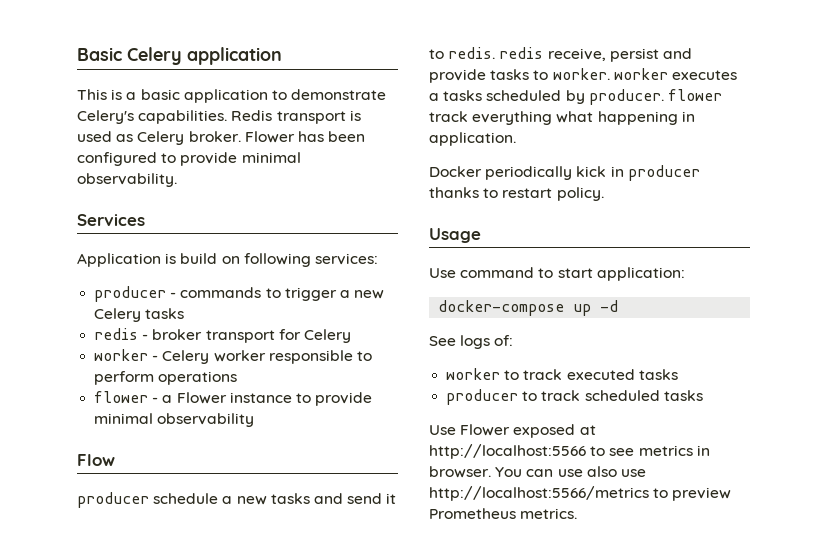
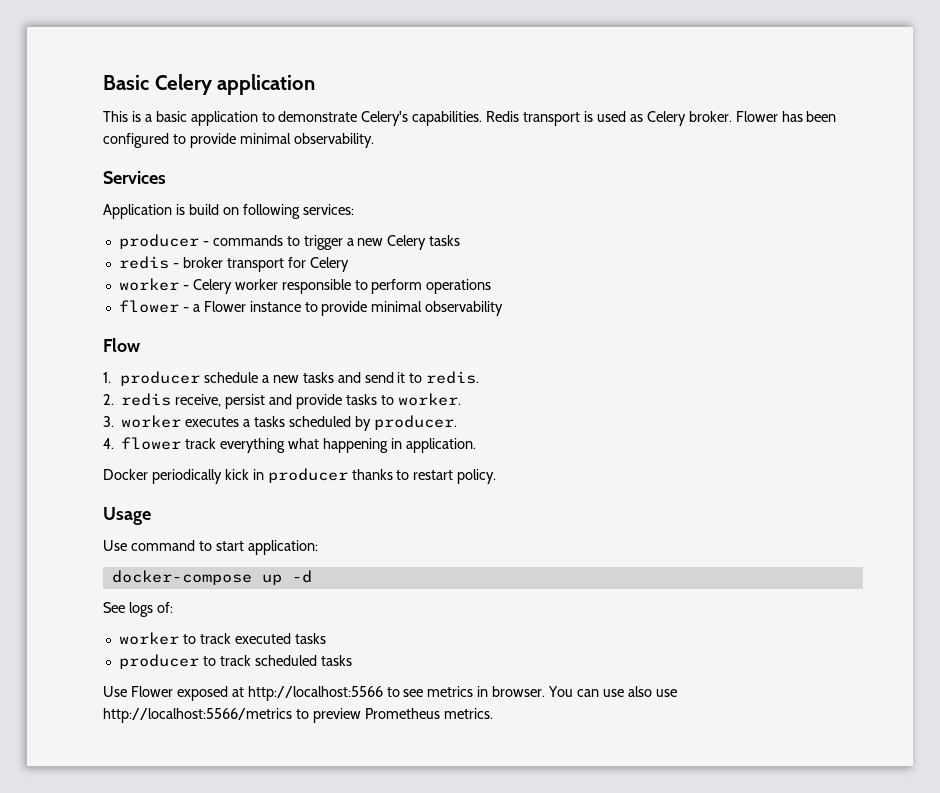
- producer schedule a new tasks and send it to redis. redis receive, persist and provide tasks to worker. worker executes a tasks scheduled by producer. flower track everything what happening in application.
+ 1. producer schedule a new tasks and send it to redis.
+ 2. redis receive, persist and provide tasks to worker.
+ 3. worker executes a tasks scheduled by producer.
+ 4. flower track everything what happening in application.

